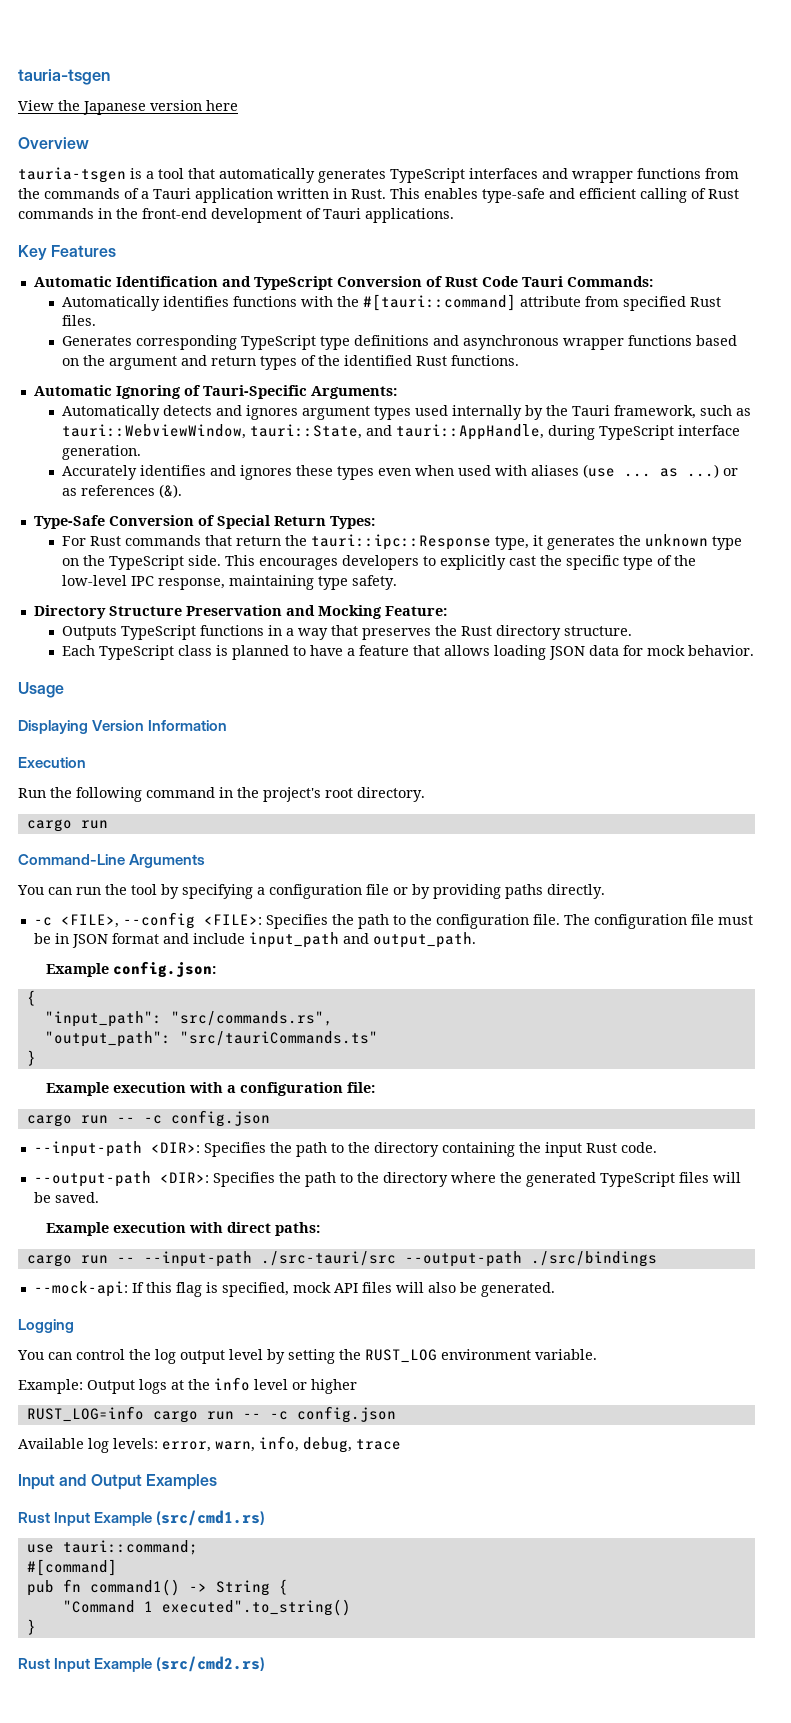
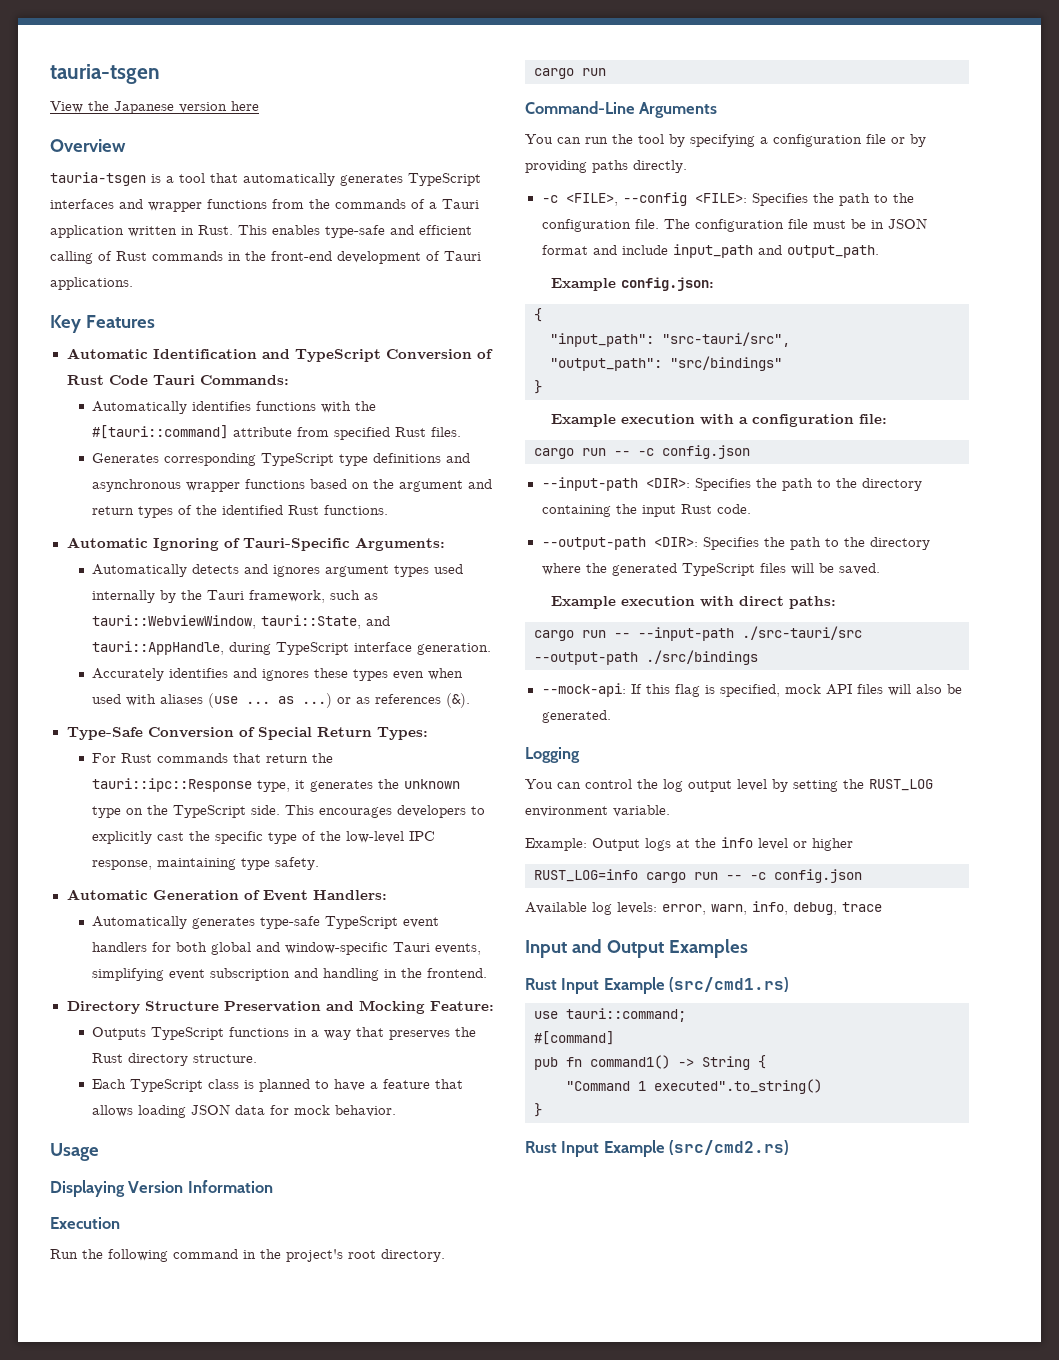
+ Automatic Generation of Event Handlers:
+ Automatically generates type-safe TypeScript event handlers for both global and window-specific Tauri events, simplifying event subscription and handling in the frontend.
- "input_path": "src/commands.rs",
+ "input_path": "src-tauri/src",
- "output_path": "src/tauriCommands.ts"
+ "output_path": "src/bindings"

